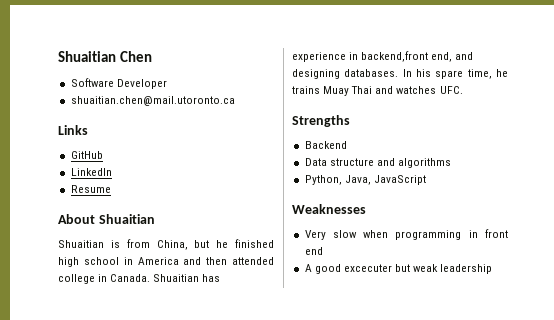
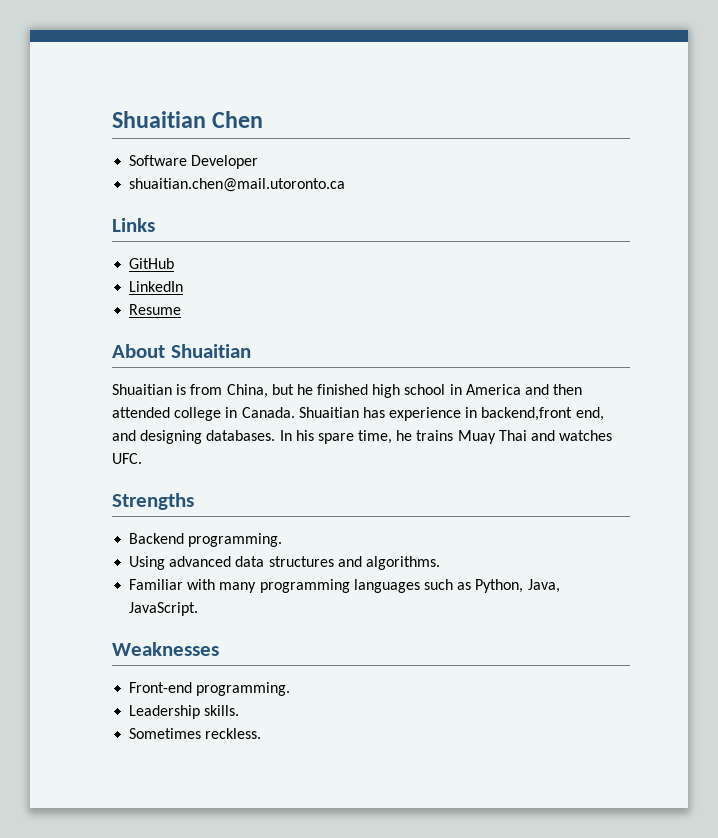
- Backend
- Data structure and algorithms
- Python, Java, JavaScript
+ Backend programming.
+ Using advanced data structures and algorithms.
+ Familiar with many programming languages such as Python, Java, JavaScript.
- Very slow when programming in front end
- A good excecuter but weak leadership
+ Front-end programming.
+ Leadership skills.
+ Sometimes reckless.

